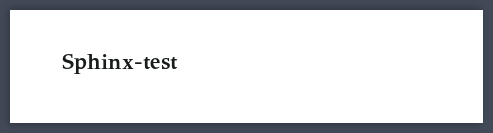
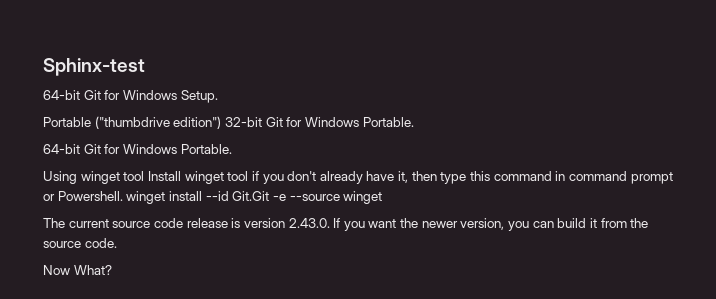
+ 64-bit Git for Windows Setup.
+ Portable ("thumbdrive edition") 32-bit Git for Windows Portable.
+ 64-bit Git for Windows Portable.
+ Using winget tool Install winget tool if you don't already have it, then type this command in command prompt or Powershell. winget install --id Git.Git -e --source winget
+ The current source code release is version 2.43.0. If you want the newer version, you can build it from the source code.
+ Now What?

